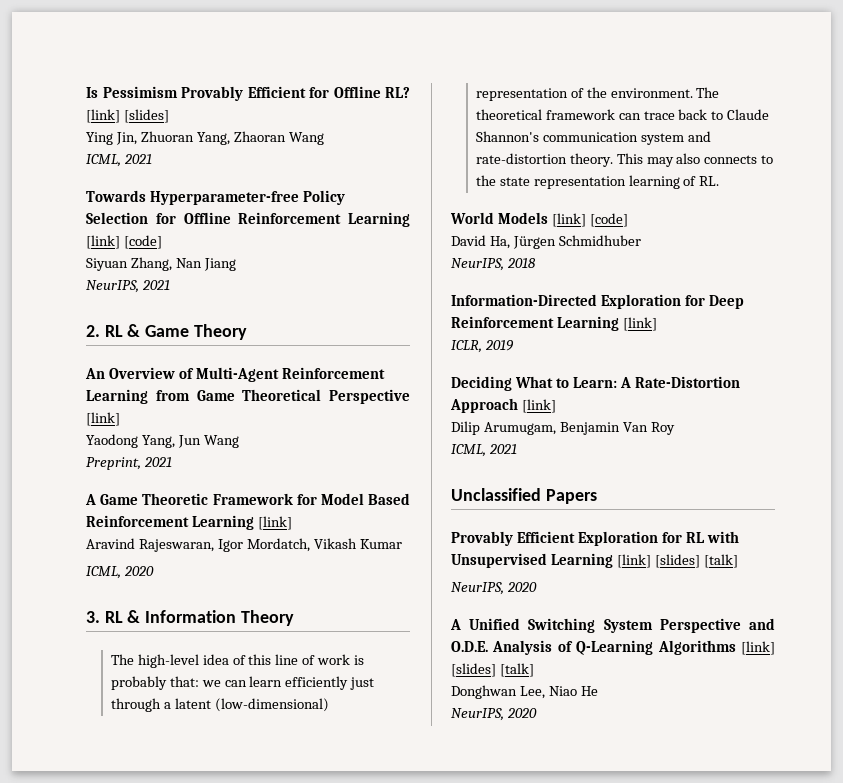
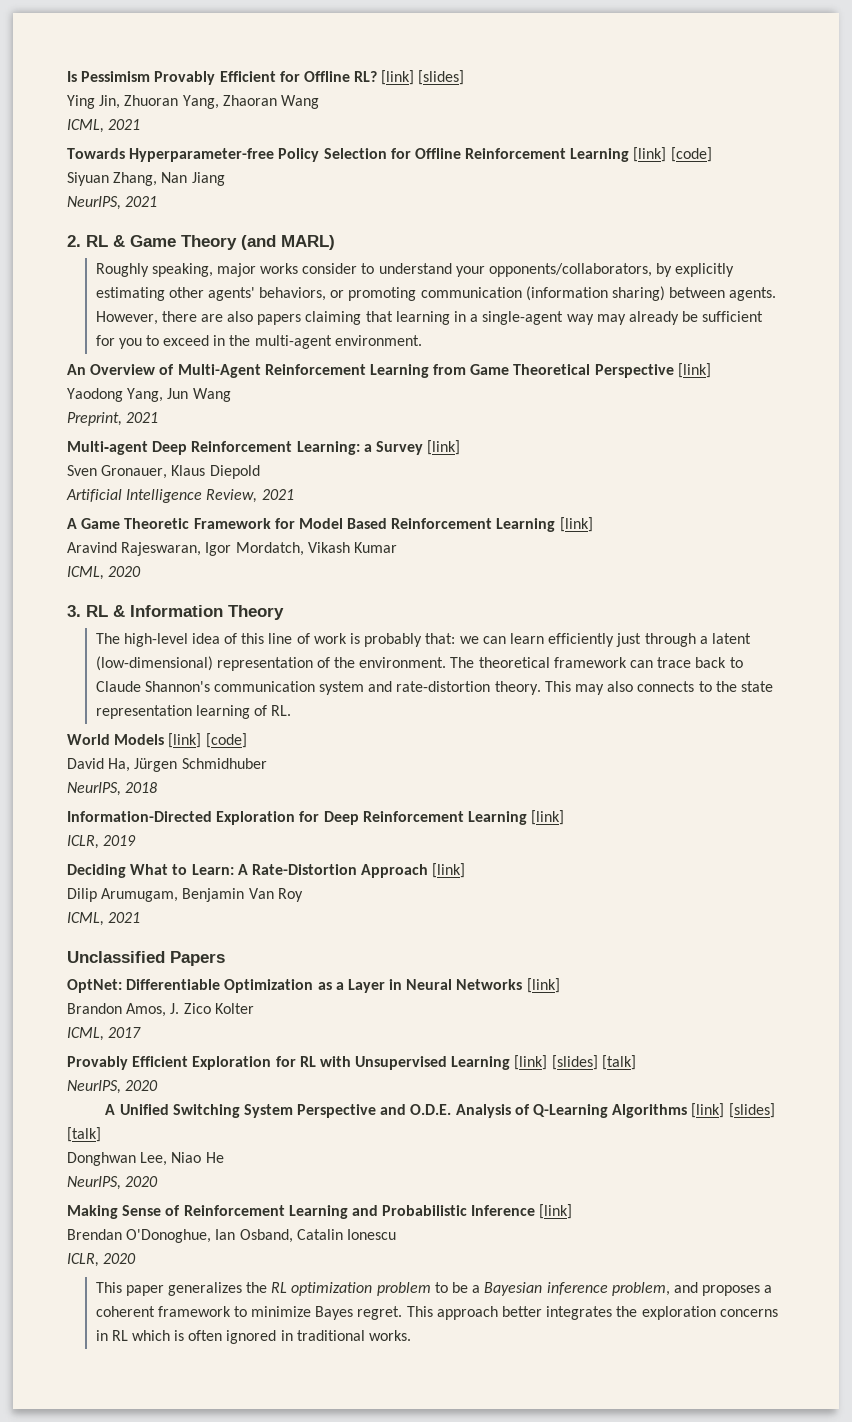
- 2. RL & Game Theory
+ 2. RL & Game Theory (and MARL)
+ Roughly speaking, major works consider to understand your opponents/collaborators, by explicitly estimating other agents' behaviors, or promoting communication (information sharing) between agents. However, there are also papers claiming that learning in a single-agent way may already be sufficient for you to exceed in the multi-agent environment.
+ Multi‑agent Deep Reinforcement Learning: a Survey [link]
+ Sven Gronauer, Klaus Diepold
+ Artificial Intelligence Review, 2021
+ OptNet: Differentiable Optimization as a Layer in Neural Networks [link]
+ Brandon Amos, J. Zico Kolter
+ ICML, 2017
+ Making Sense of Reinforcement Learning and Probabilistic Inference [link]
+ Brendan O'Donoghue, Ian Osband, Catalin Ionescu
+ ICLR, 2020
+ This paper generalizes the RL optimization problem to be a Bayesian inference problem, and proposes a coherent framework to minimize Bayes regret. This approach better integrates the exploration concerns in RL which is often ignored in traditional works.

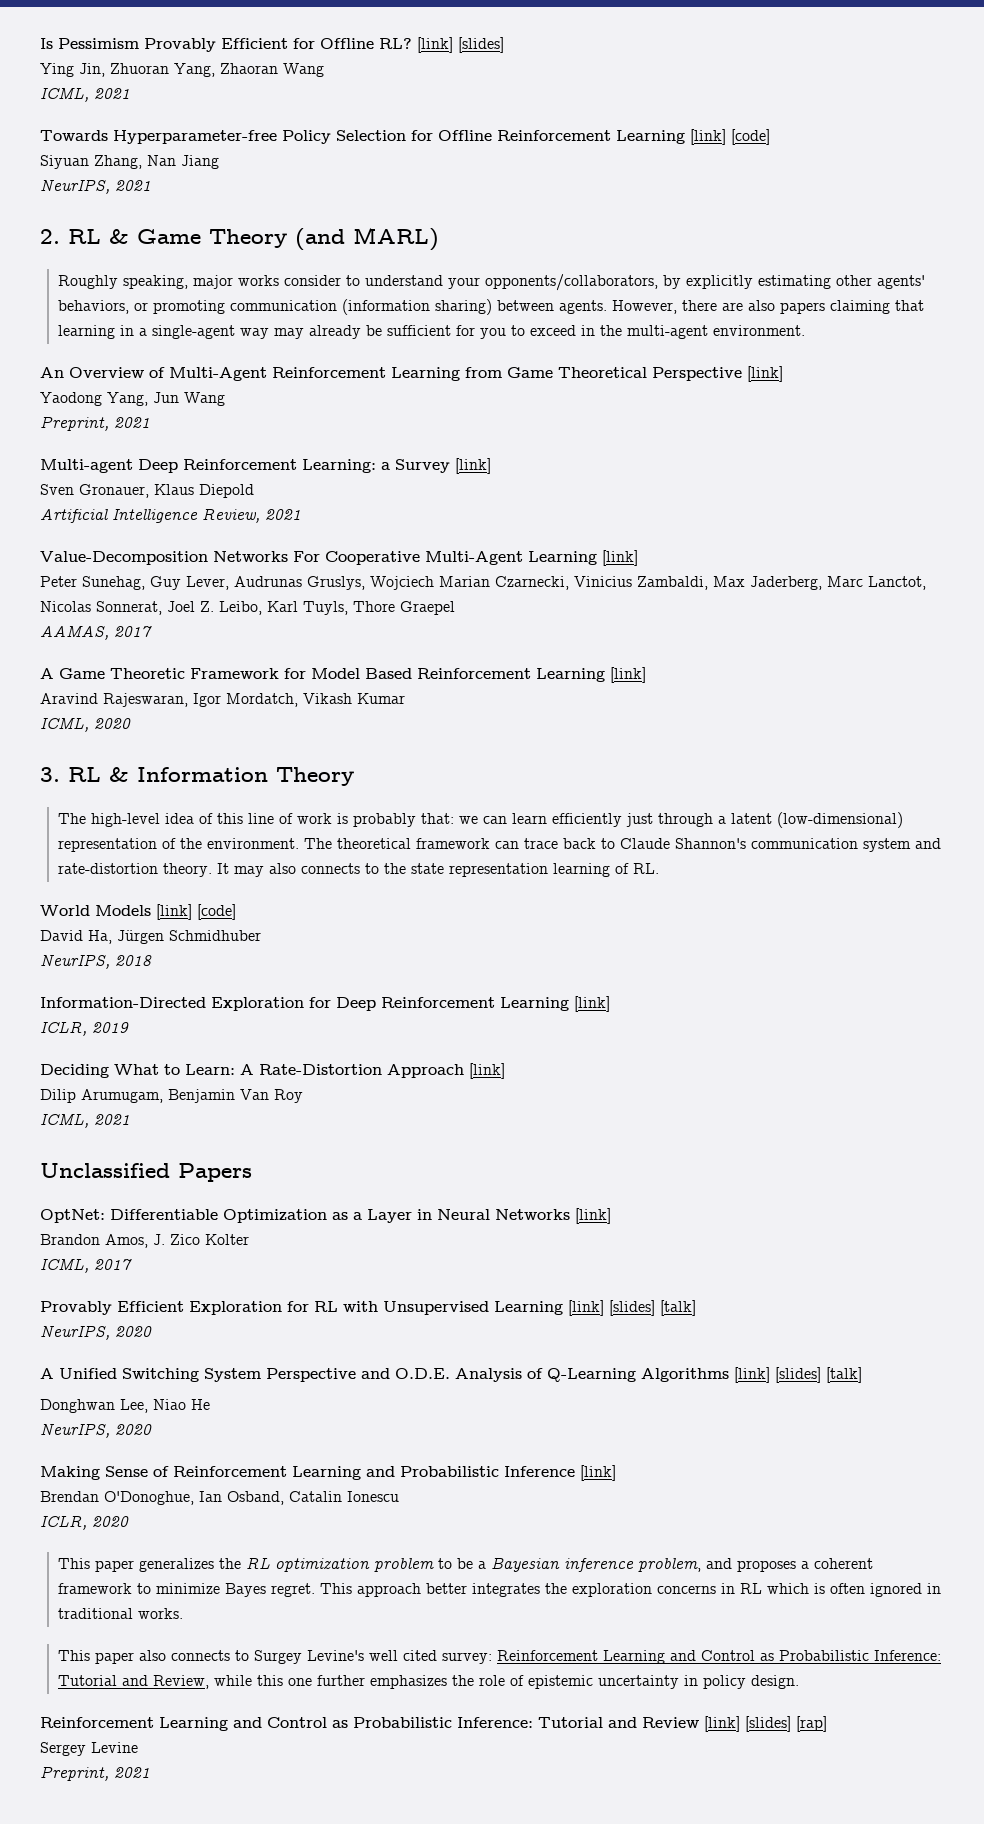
+ Value-Decomposition Networks For Cooperative Multi-Agent Learning [link]
+ Peter Sunehag, Guy Lever, Audrunas Gruslys, Wojciech Marian Czarnecki, Vinicius Zambaldi, Max Jaderberg, Marc Lanctot, Nicolas Sonnerat, Joel Z. Leibo, Karl Tuyls, Thore Graepel
+ AAMAS, 2017
- This may also connects to the state representation learning of RL.
+ It may also connects to the state representation learning of RL.
+ This paper also connects to Surgey Levine's well cited survey: Reinforcement Learning and Control as Probabilistic Inference: Tutorial and Review, while this one further emphasizes the role of epistemic uncertainty in policy design.
+ Reinforcement Learning and Control as Probabilistic Inference: Tutorial and Review [link] [slides] [rap]
+ Sergey Levine
+ Preprint, 2021

